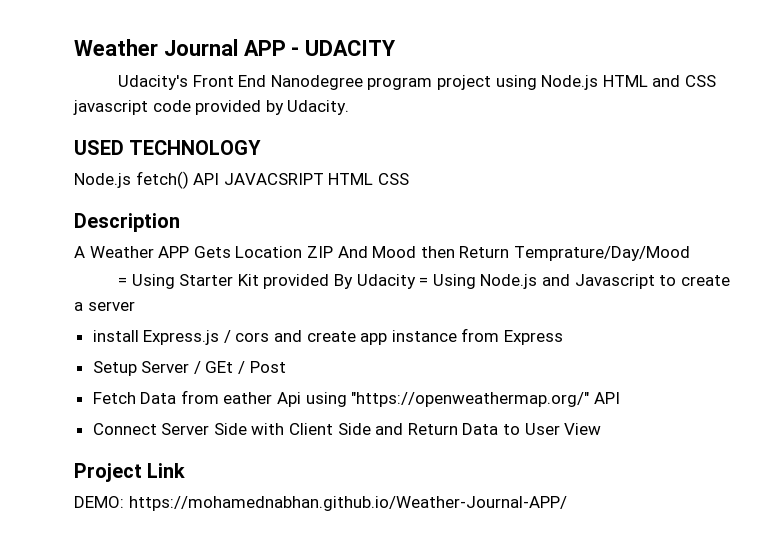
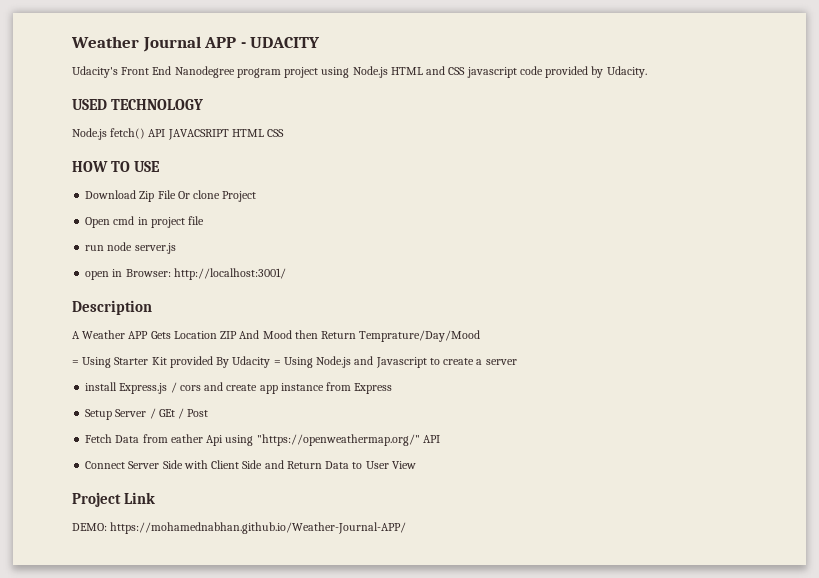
+ HOW TO USE
+ Download Zip File Or clone Project
+ Open cmd in project file
+ run node server.js
+ open in Browser: http://localhost:3001/

